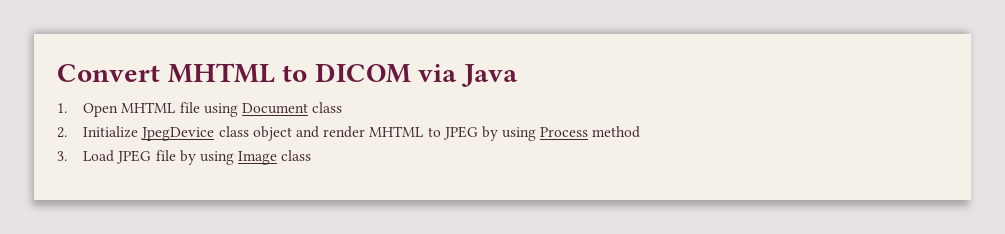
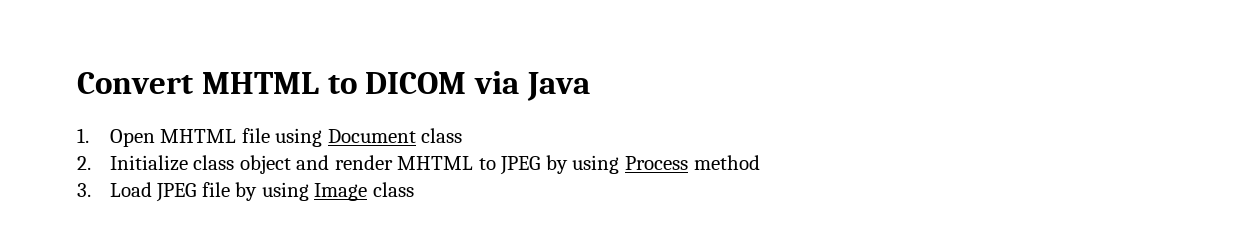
- 2. Initialize JpegDevice class object and render MHTML to JPEG by using Process method
+ 2. Initialize class object and render MHTML to JPEG by using Process method

